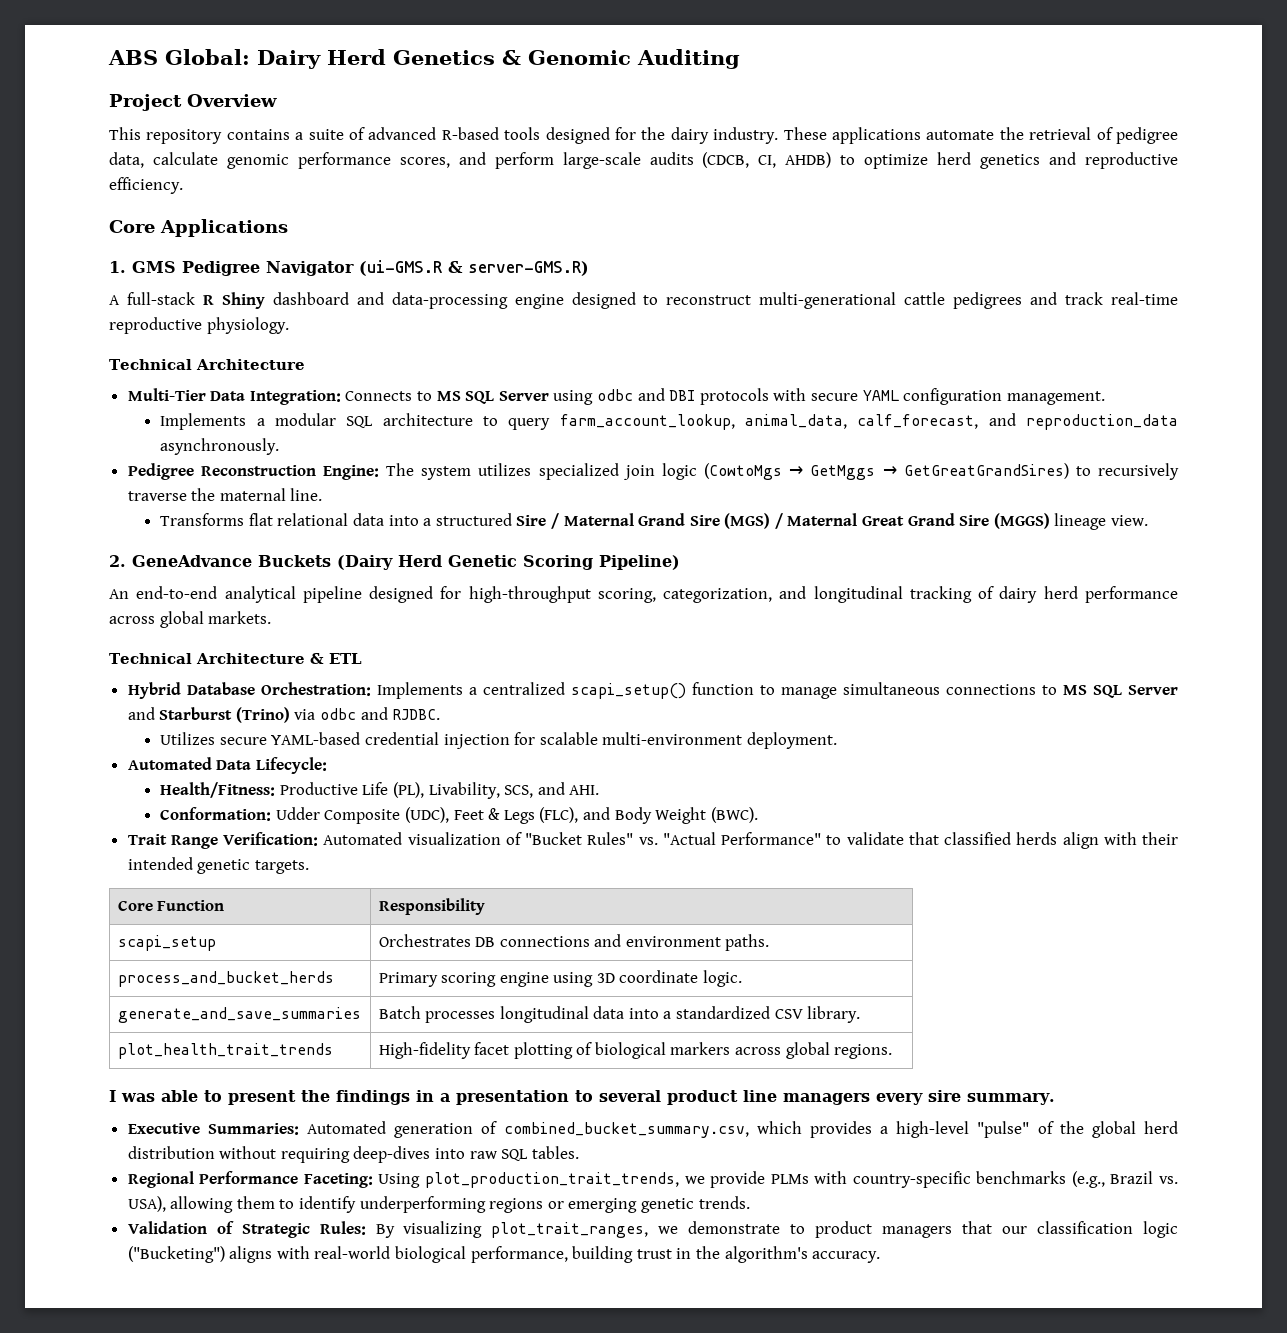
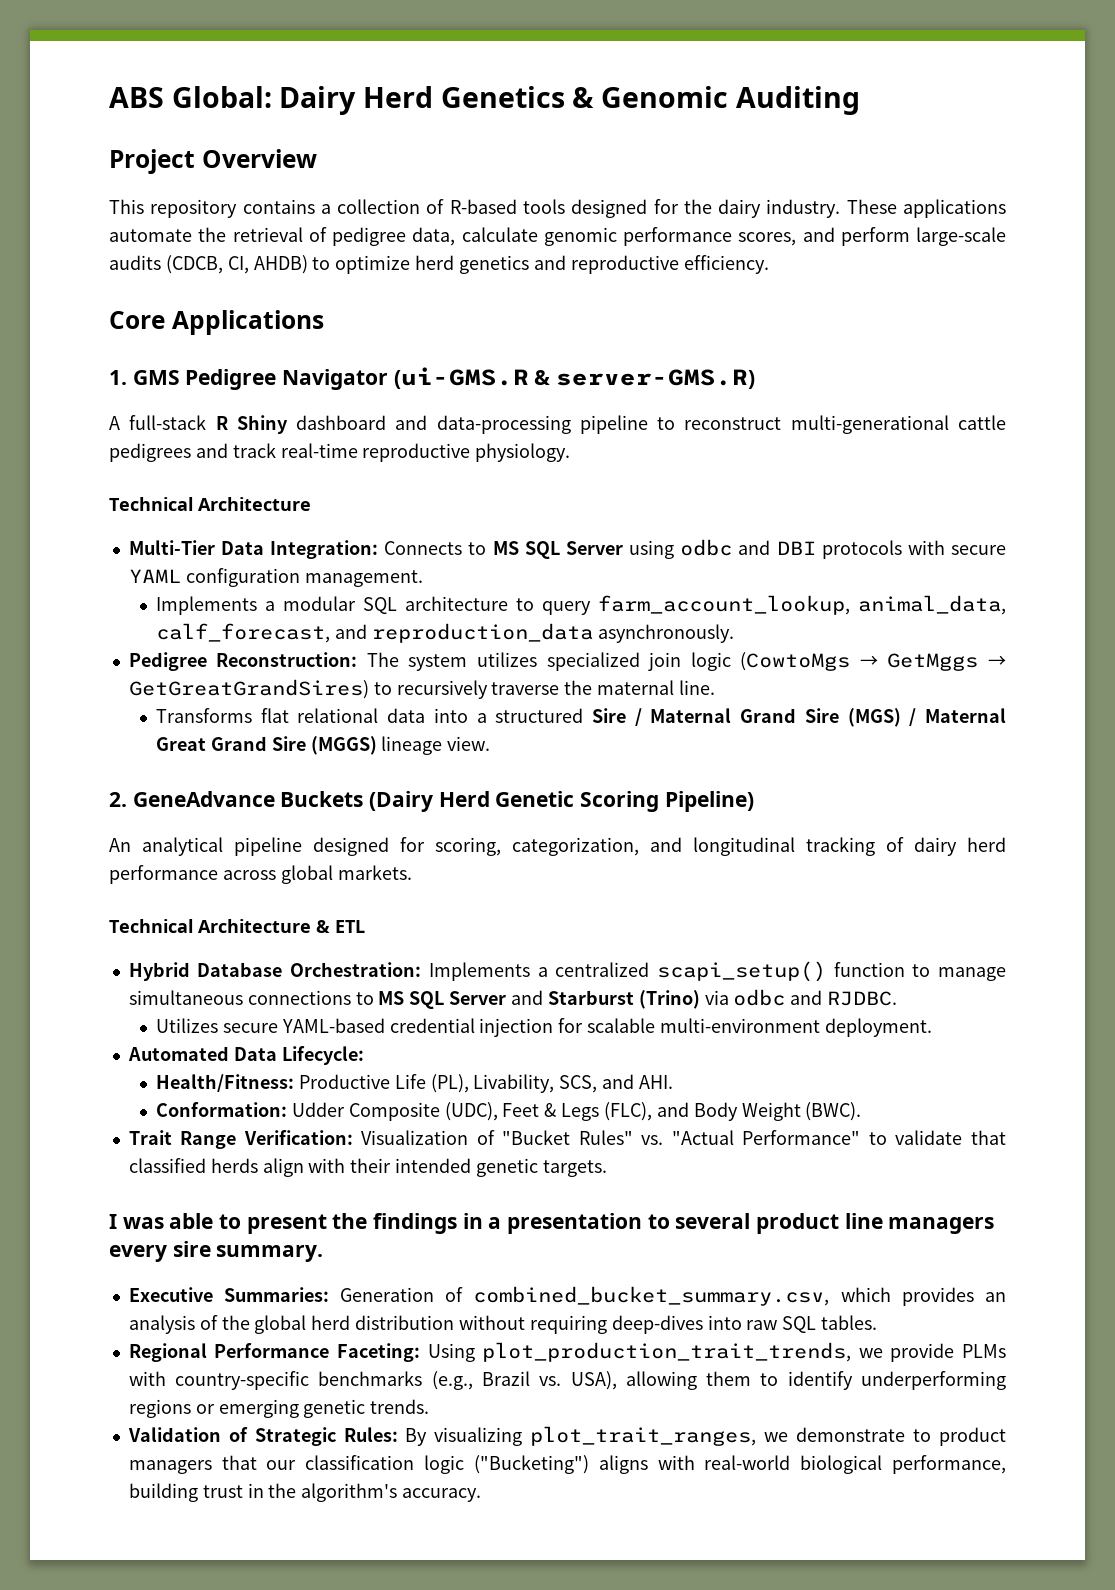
- This repository contains a suite of advanced R-based tools designed for the dairy industry.
+ This repository contains a collection of R-based tools designed for the dairy industry.
- A full-stack R Shiny dashboard and data-processing engine designed to reconstruct multi-generational cattle pedigrees and track real-time reproductive physiology.
+ A full-stack R Shiny dashboard and data-processing pipeline to reconstruct multi-generational cattle pedigrees and track real-time reproductive physiology.
- Pedigree Reconstruction Engine: The system utilizes specialized join logic (CowtoMgs → GetMggs → GetGreatGrandSires) to recursively traverse the maternal line.
+ Pedigree Reconstruction: The system utilizes specialized join logic (CowtoMgs → GetMggs → GetGreatGrandSires) to recursively traverse the maternal line.
- An end-to-end analytical pipeline designed for high-throughput scoring, categorization, and longitudinal tracking of dairy herd performance across global markets.
+ An analytical pipeline designed for scoring, categorization, and longitudinal tracking of dairy herd performance across global markets.
- Trait Range Verification: Automated visualization of "Bucket Rules" vs. "Actual Performance" to validate that classified herds align with their intended genetic targets.
+ Trait Range Verification: Visualization of "Bucket Rules" vs. "Actual Performance" to validate that classified herds align with their intended genetic targets.
- Core Function | Responsibility
- scapi_setup | Orchestrates DB connections and environment paths.
- process_and_bucket_herds | Primary scoring engine using 3D coordinate logic.
- generate_and_save_summaries | Batch processes longitudinal data into a standardized CSV library.
- plot_health_trait_trends | High-fidelity facet plotting of biological markers across global regions.
- Executive Summaries: Automated generation of combined_bucket_summary.csv, which provides a high-level "pulse" of the global herd distribution without requiring deep-dives into raw SQL tables.
+ Executive Summaries: Generation of combined_bucket_summary.csv, which provides an analysis of the global herd distribution without requiring deep-dives into raw SQL tables.

